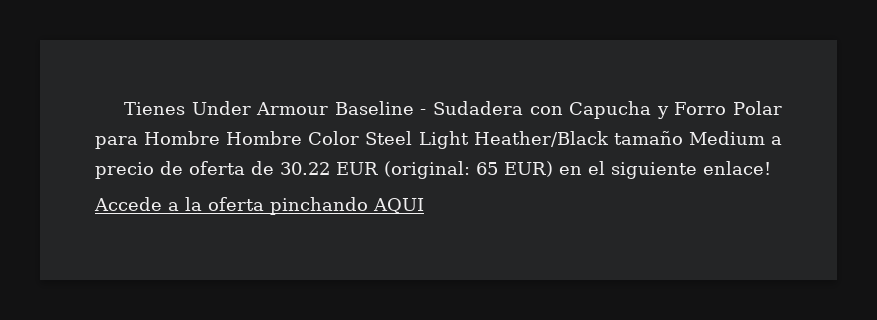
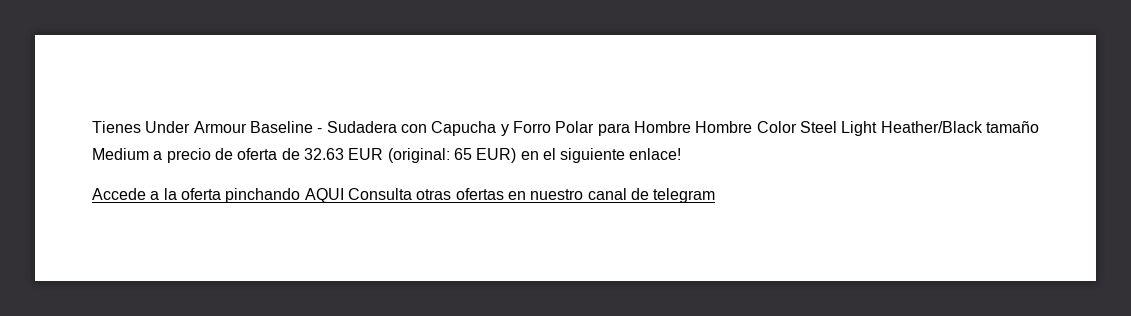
- Tienes Under Armour Baseline - Sudadera con Capucha y Forro Polar para Hombre Hombre Color Steel Light Heather/Black tamaño Medium a precio de oferta de 30.22 EUR (original: 65 EUR) en el siguiente enlace!
+ Tienes Under Armour Baseline - Sudadera con Capucha y Forro Polar para Hombre Hombre Color Steel Light Heather/Black tamaño Medium a precio de oferta de 32.63 EUR (original: 65 EUR) en el siguiente enlace!
- Accede a la oferta pinchando AQUI
+ Accede a la oferta pinchando AQUI Consulta otras ofertas en nuestro canal de telegram

